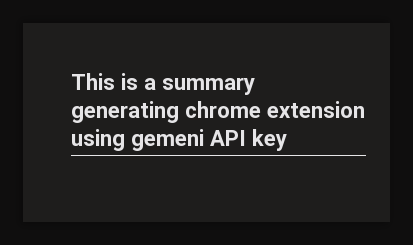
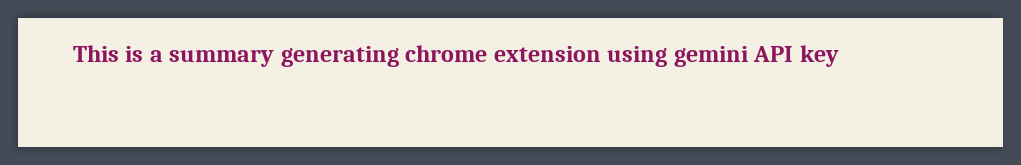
- This is a summary generating chrome extension using gemeni API key
+ This is a summary generating chrome extension using gemini API key

